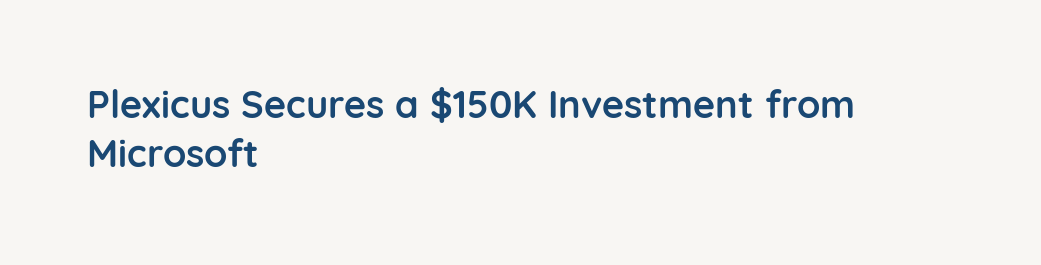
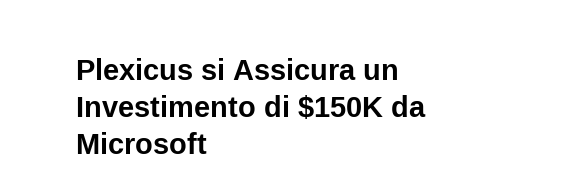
- Plexicus Secures a $150K Investment from Microsoft
+ Plexicus si Assicura un Investimento di $150K da Microsoft

